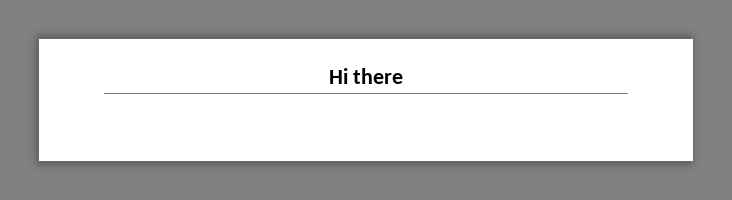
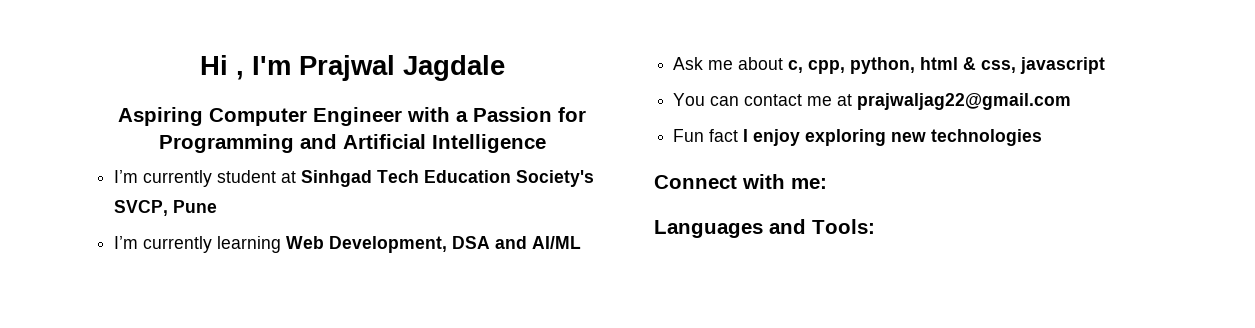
- Hi there
+ Hi , I'm Prajwal Jagdale
+ Aspiring Computer Engineer with a Passion for Programming and Artificial Intelligence
+ I’m currently student at Sinhgad Tech Education Society's SVCP, Pune
+ I’m currently learning Web Development, DSA and AI/ML
+ Ask me about c, cpp, python, html & css, javascript
+ You can contact me at prajwaljag22@gmail.com
+ Fun fact I enjoy exploring new technologies
+ Connect with me:
+ Languages and Tools:

